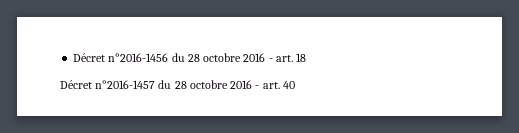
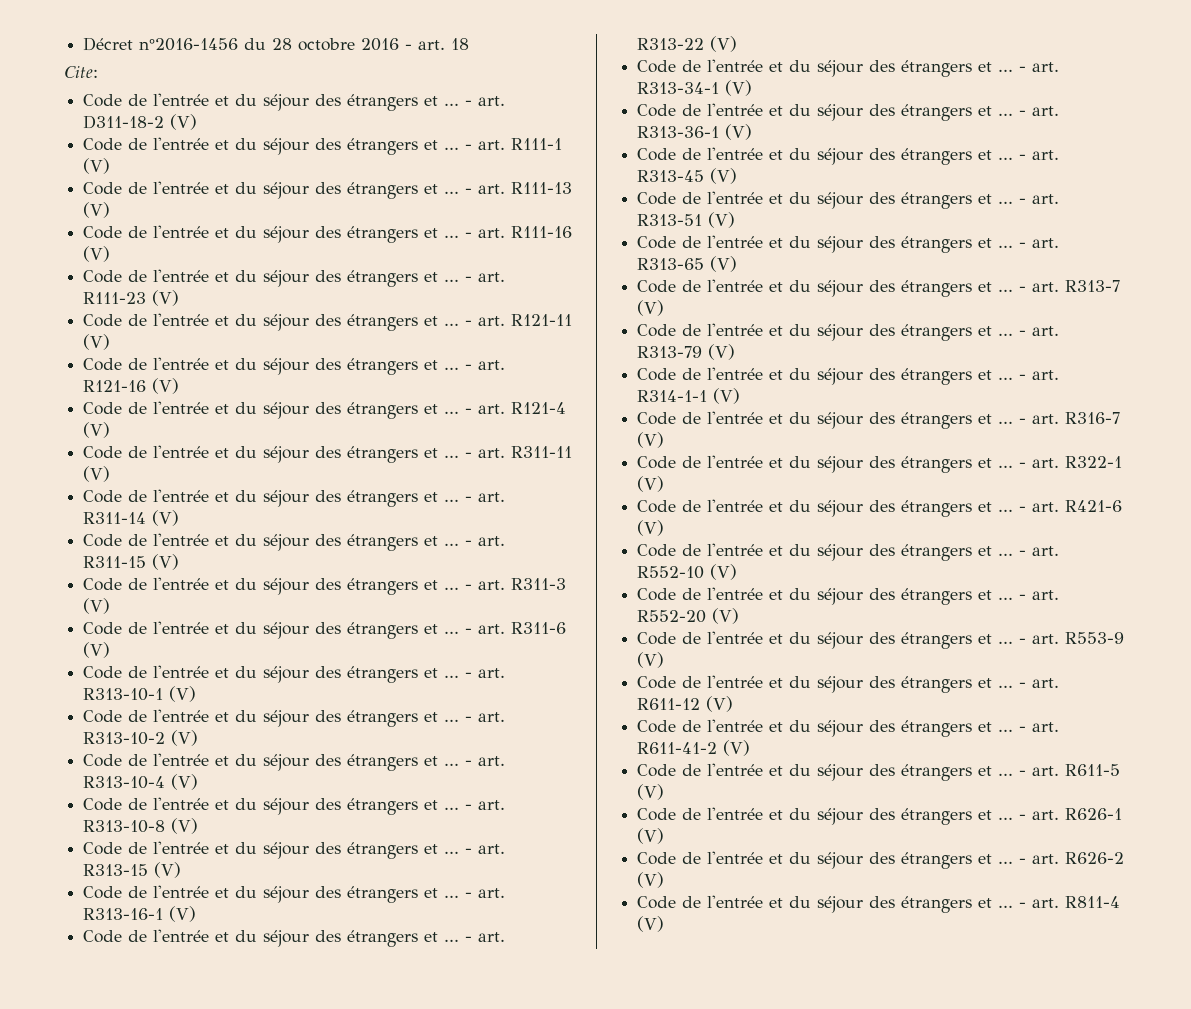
- Décret n°2016-1457 du 28 octobre 2016 - art. 40
+ Cite:
+ Code de l'entrée et du séjour des étrangers et ... - art. D311-18-2 (V)
+ Code de l'entrée et du séjour des étrangers et ... - art. R111-1 (V)
+ Code de l'entrée et du séjour des étrangers et ... - art. R111-13 (V)
+ Code de l'entrée et du séjour des étrangers et ... - art. R111-16 (V)
+ Code de l'entrée et du séjour des étrangers et ... - art. R111-23 (V)
+ Code de l'entrée et du séjour des étrangers et ... - art. R121-11 (V)
+ Code de l'entrée et du séjour des étrangers et ... - art. R121-16 (V)
+ Code de l'entrée et du séjour des étrangers et ... - art. R121-4 (V)
+ Code de l'entrée et du séjour des étrangers et ... - art. R311-11 (V)
+ Code de l'entrée et du séjour des étrangers et ... - art. R311-14 (V)
+ Code de l'entrée et du séjour des étrangers et ... - art. R311-15 (V)
+ Code de l'entrée et du séjour des étrangers et ... - art. R311-3 (V)
+ Code de l'entrée et du séjour des étrangers et ... - art. R311-6 (V)
+ Code de l'entrée et du séjour des étrangers et ... - art. R313-10-1 (V)
+ Code de l'entrée et du séjour des étrangers et ... - art. R313-10-2 (V)
+ Code de l'entrée et du séjour des étrangers et ... - art. R313-10-4 (V)
+ Code de l'entrée et du séjour des étrangers et ... - art. R313-10-8 (V)
+ Code de l'entrée et du séjour des étrangers et ... - art. R313-15 (V)
+ Code de l'entrée et du séjour des étrangers et ... - art. R313-16-1 (V)
+ Code de l'entrée et du séjour des étrangers et ... - art. R313-22 (V)
+ Code de l'entrée et du séjour des étrangers et ... - art. R313-34-1 (V)
+ Code de l'entrée et du séjour des étrangers et ... - art. R313-36-1 (V)
+ Code de l'entrée et du séjour des étrangers et ... - art. R313-45 (V)
+ Code de l'entrée et du séjour des étrangers et ... - art. R313-51 (V)
+ Code de l'entrée et du séjour des étrangers et ... - art. R313-65 (V)
+ Code de l'entrée et du séjour des étrangers et ... - art. R313-7 (V)
+ Code de l'entrée et du séjour des étrangers et ... - art. R313-79 (V)
+ Code de l'entrée et du séjour des étrangers et ... - art. R314-1-1 (V)
+ Code de l'entrée et du séjour des étrangers et ... - art. R316-7 (V)
+ Code de l'entrée et du séjour des étrangers et ... - art. R322-1 (V)
+ Code de l'entrée et du séjour des étrangers et ... - art. R421-6 (V)
+ Code de l'entrée et du séjour des étrangers et ... - art. R552-10 (V)
+ Code de l'entrée et du séjour des étrangers et ... - art. R552-20 (V)
+ Code de l'entrée et du séjour des étrangers et ... - art. R553-9 (V)
+ Code de l'entrée et du séjour des étrangers et ... - art. R611-12 (V)
+ Code de l'entrée et du séjour des étrangers et ... - art. R611-41-2 (V)
+ Code de l'entrée et du séjour des étrangers et ... - art. R611-5 (V)
+ Code de l'entrée et du séjour des étrangers et ... - art. R626-1 (V)
+ Code de l'entrée et du séjour des étrangers et ... - art. R626-2 (V)
+ Code de l'entrée et du séjour des étrangers et ... - art. R811-4 (V)

